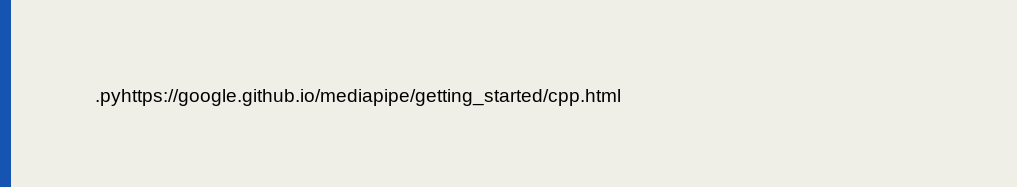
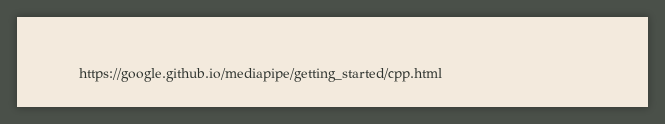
- .pyhttps://google.github.io/mediapipe/getting_started/cpp.html
+ https://google.github.io/mediapipe/getting_started/cpp.html

